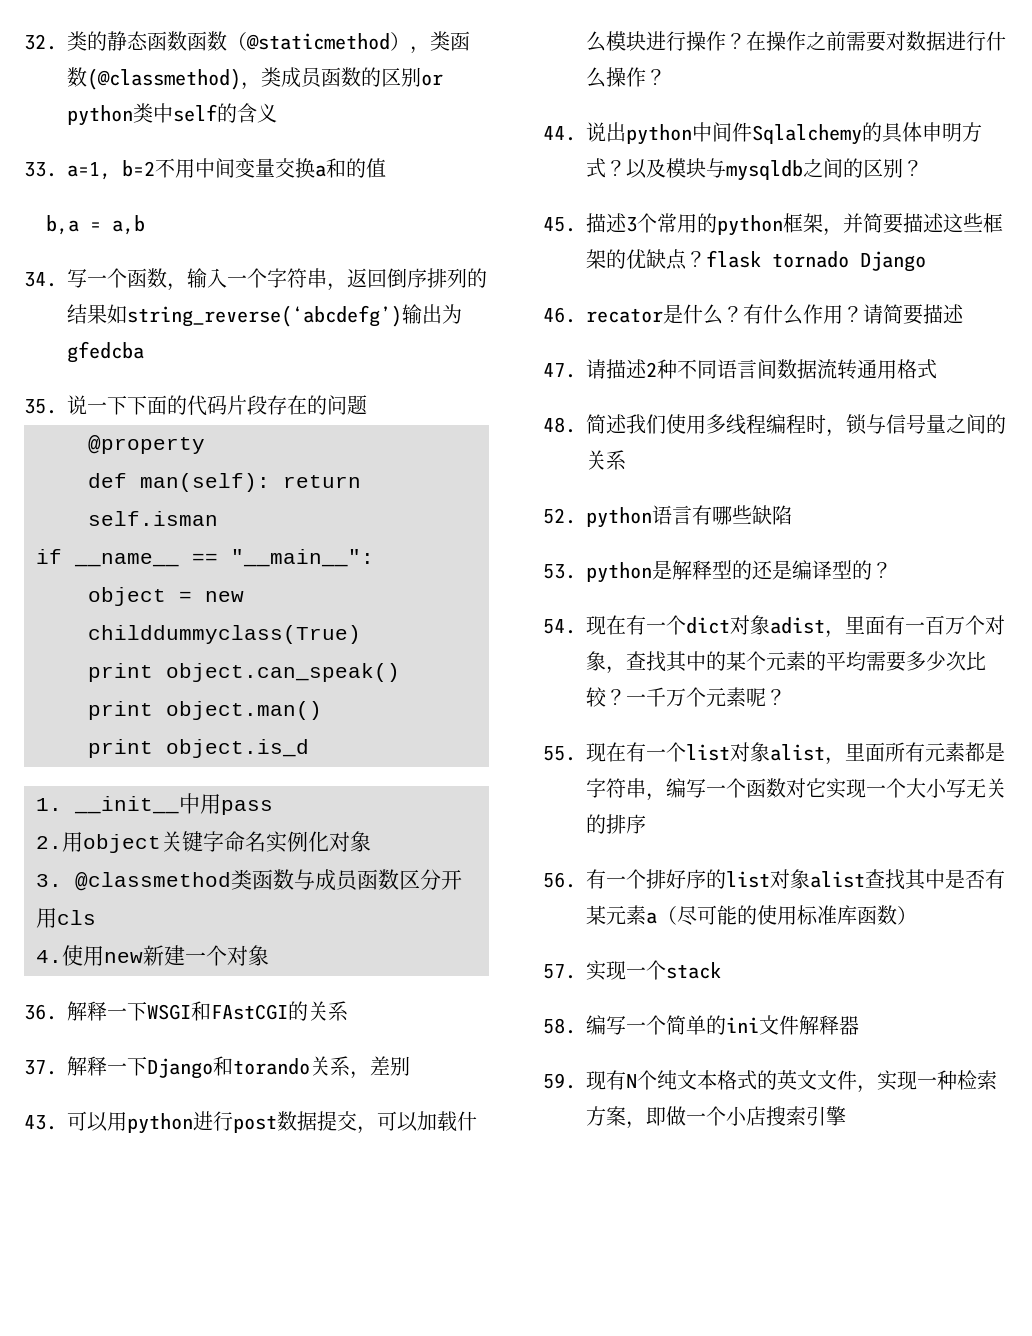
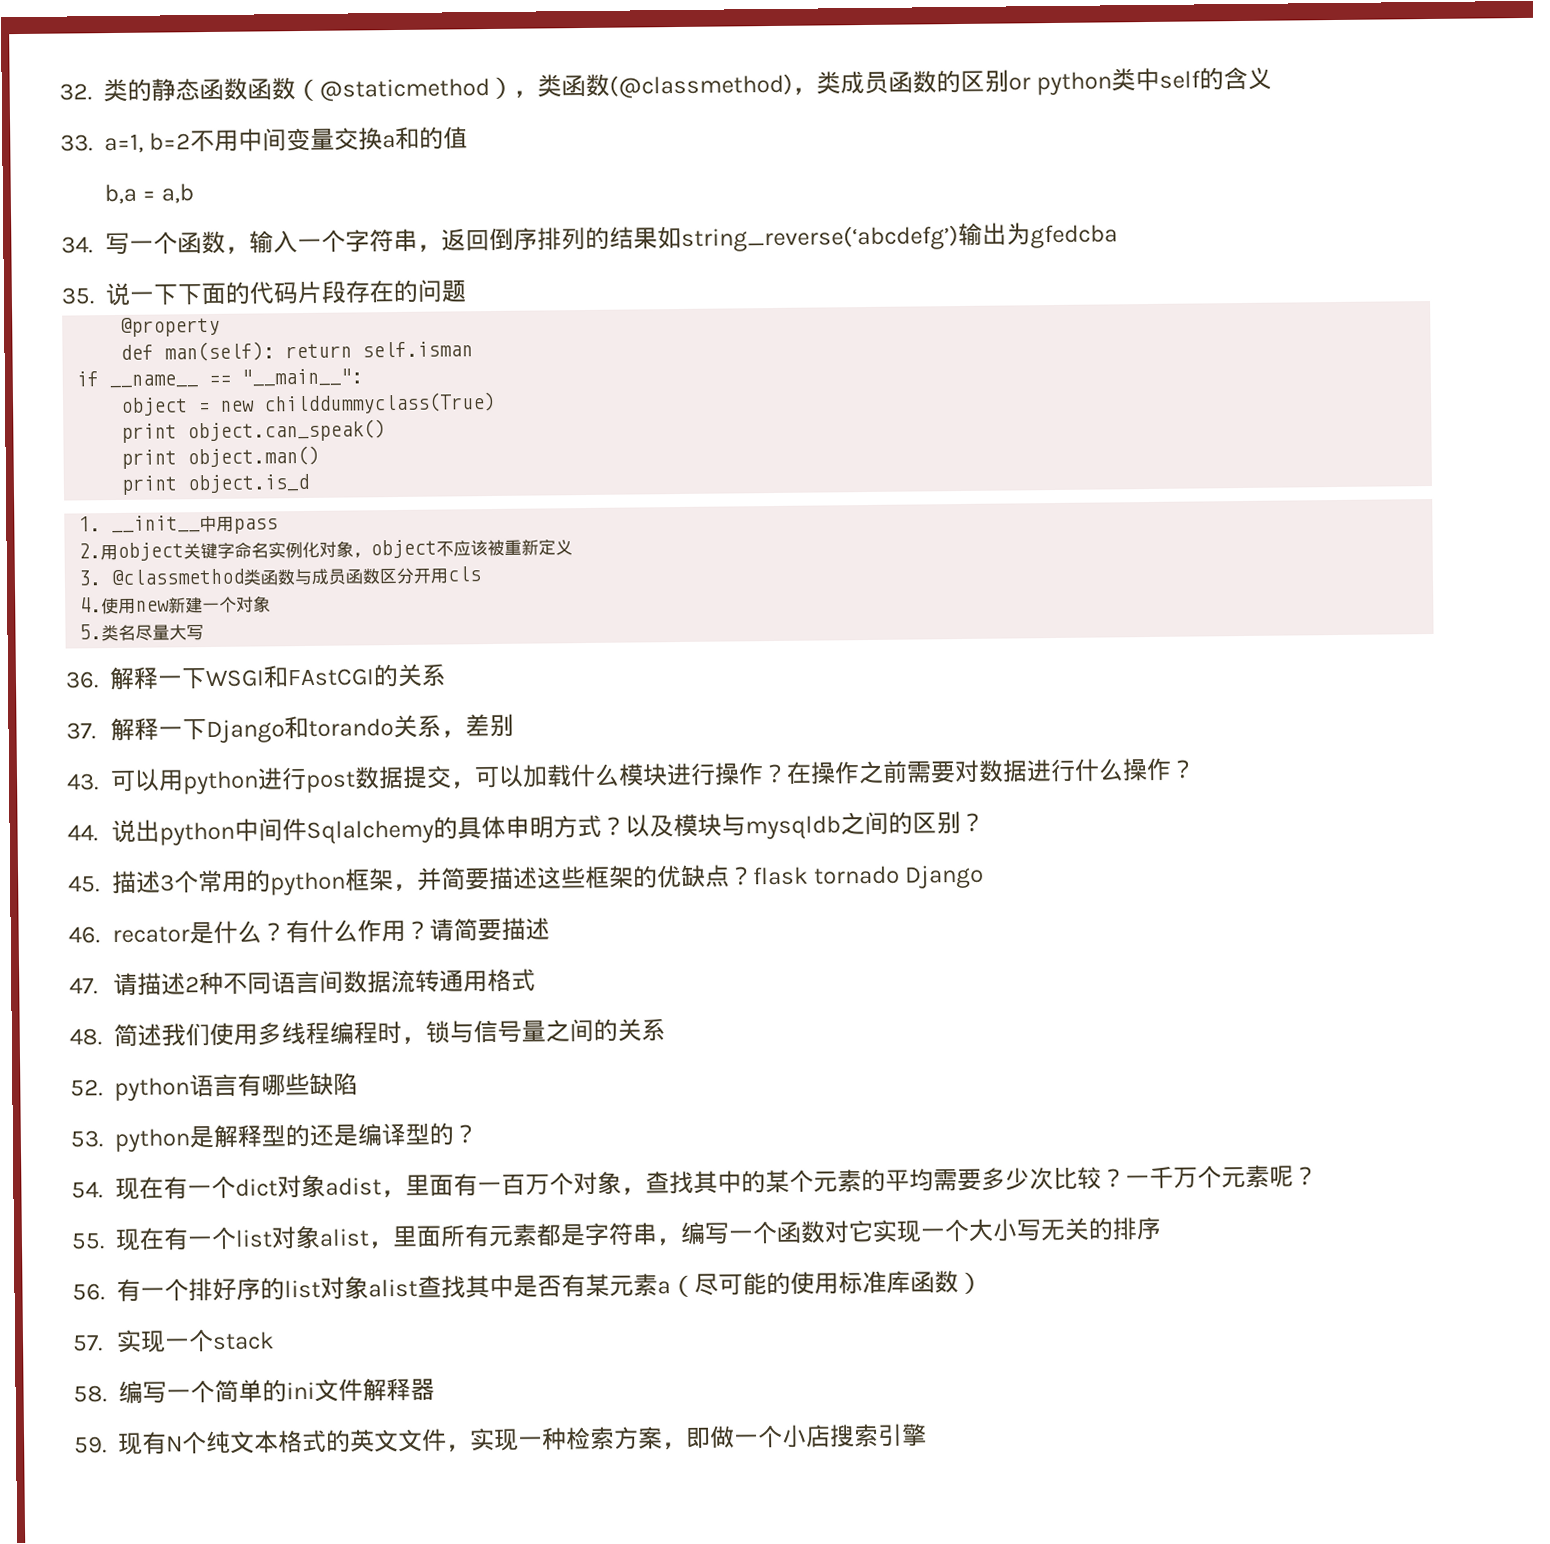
- 2.用object关键字命名实例化对象
+ 2.用object关键字命名实例化对象，object不应该被重新定义
+ 5.类名尽量大写

